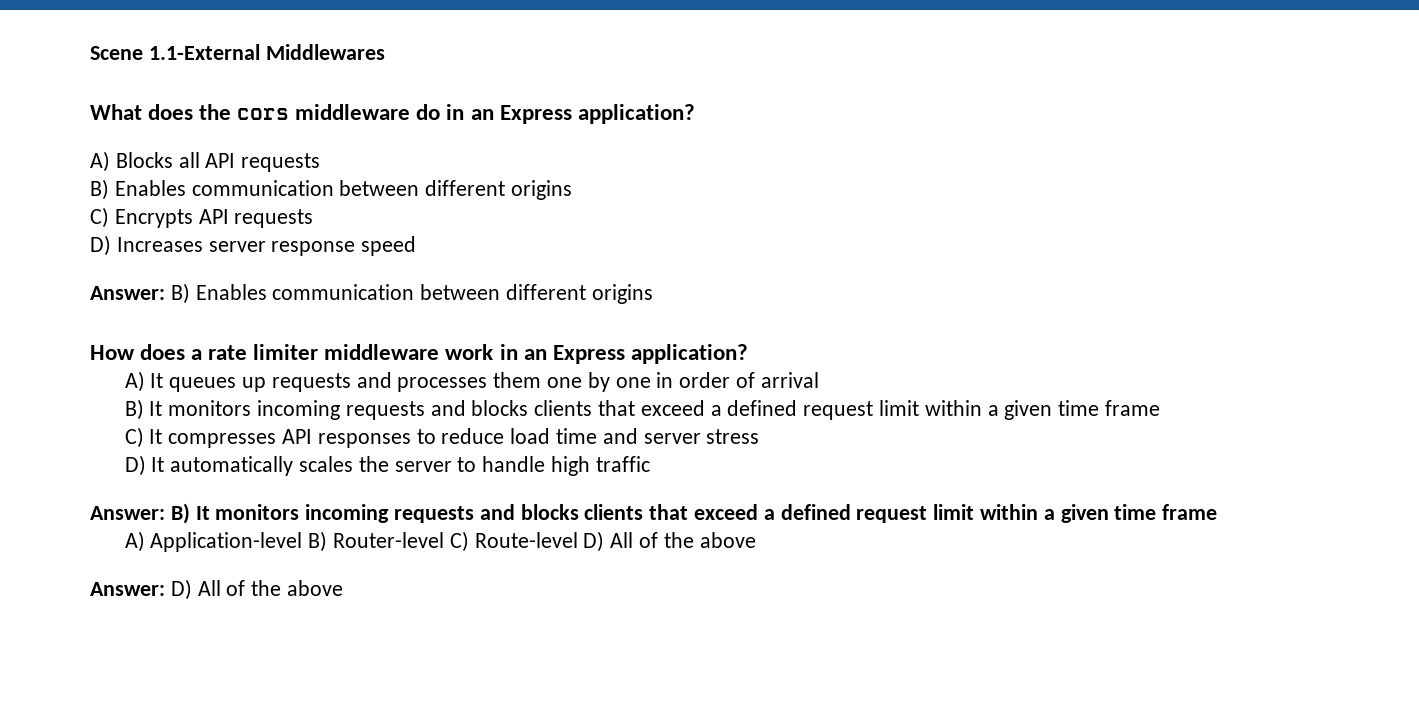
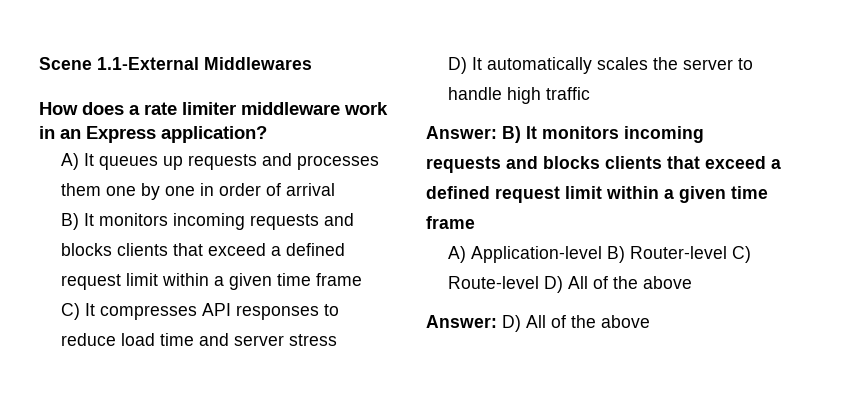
- What does the cors middleware do in an Express application?
- A) Blocks all API requests
- B) Enables communication between different origins
- C) Encrypts API requests
- D) Increases server response speed
- Answer: B) Enables communication between different origins

